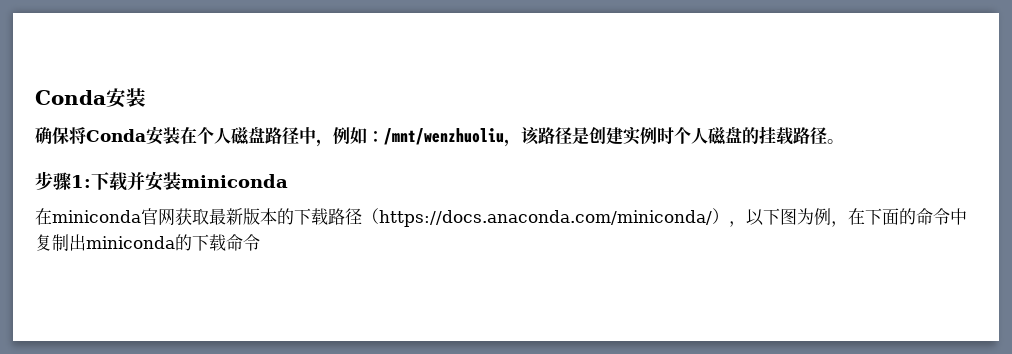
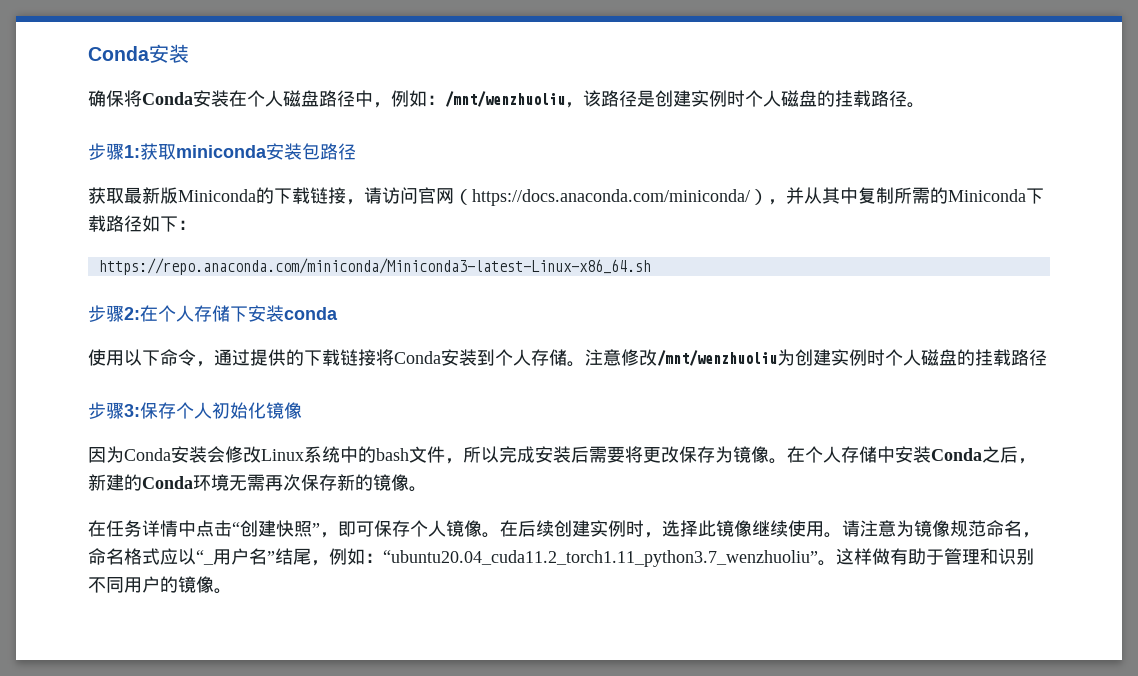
- 步骤1:下载并安装miniconda
- 在miniconda官网获取最新版本的下载路径（https://docs.anaconda.com/miniconda/），以下图为例，在下面的命令中复制出miniconda的下载命令
+ 步骤1:获取miniconda安装包路径
+ 获取最新版Miniconda的下载链接，请访问官网（https://docs.anaconda.com/miniconda/），并从其中复制所需的Miniconda下载路径如下：
+ https://repo.anaconda.com/miniconda/Miniconda3-latest-Linux-x86_64.sh
+ 步骤2:在个人存储下安装conda
+ 使用以下命令，通过提供的下载链接将Conda安装到个人存储。注意修改/mnt/wenzhuoliu为创建实例时个人磁盘的挂载路径
+ 步骤3:保存个人初始化镜像
+ 因为Conda安装会修改Linux系统中的bash文件，所以完成安装后需要将更改保存为镜像。在个人存储中安装Conda之后，新建的Conda环境无需再次保存新的镜像。
+ 在任务详情中点击“创建快照”，即可保存个人镜像。在后续创建实例时，选择此镜像继续使用。请注意为镜像规范命名，命名格式应以“_用户名”结尾，例如：“ubuntu20.04_cuda11.2_torch1.11_python3.7_wenzhuoliu”。这样做有助于管理和识别不同用户的镜像。

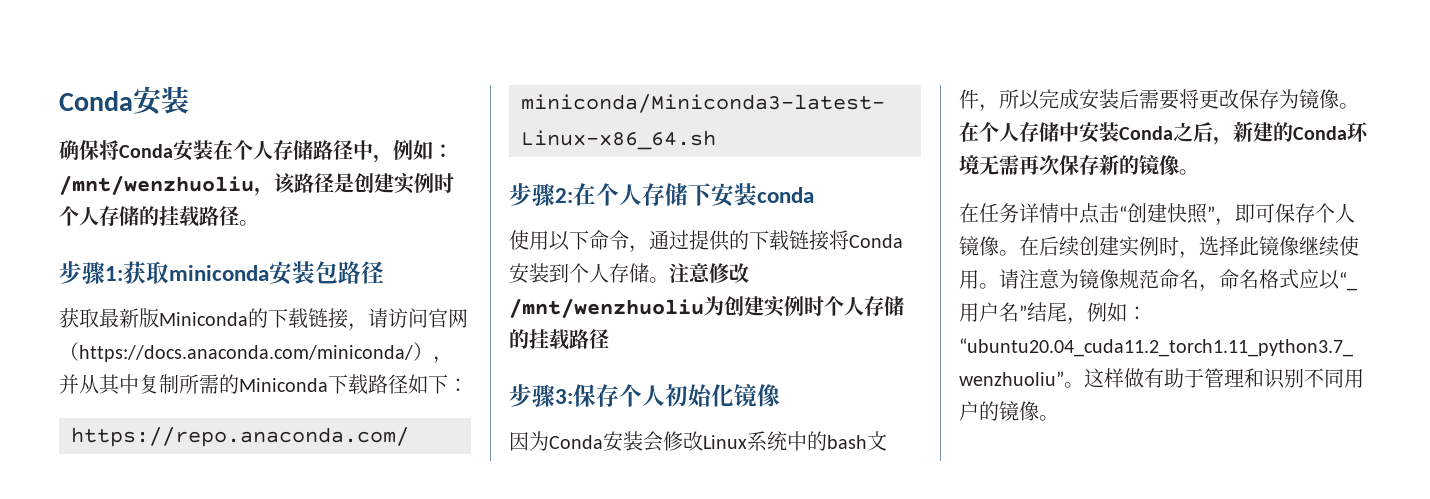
- 确保将Conda安装在个人磁盘路径中，例如：/mnt/wenzhuoliu，该路径是创建实例时个人磁盘的挂载路径。
+ 确保将Conda安装在个人存储路径中，例如：/mnt/wenzhuoliu，该路径是创建实例时个人存储的挂载路径。
- 注意修改/mnt/wenzhuoliu为创建实例时个人磁盘的挂载路径
+ 注意修改/mnt/wenzhuoliu为创建实例时个人存储的挂载路径

